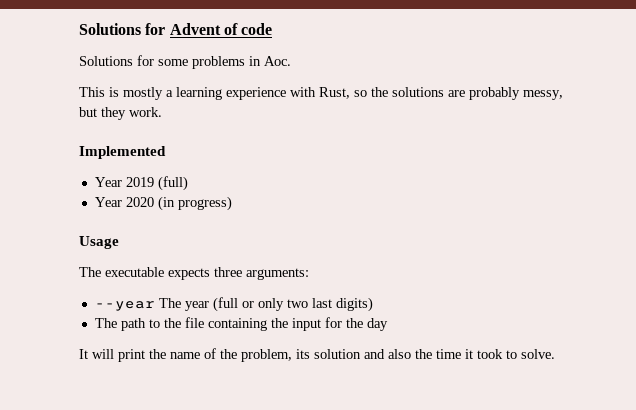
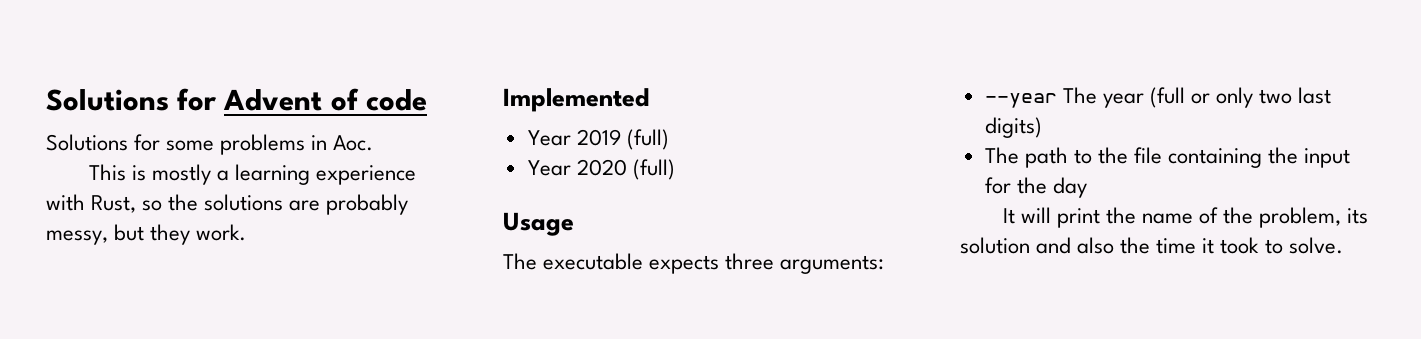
- Year 2020 (in progress)
+ Year 2020 (full)

